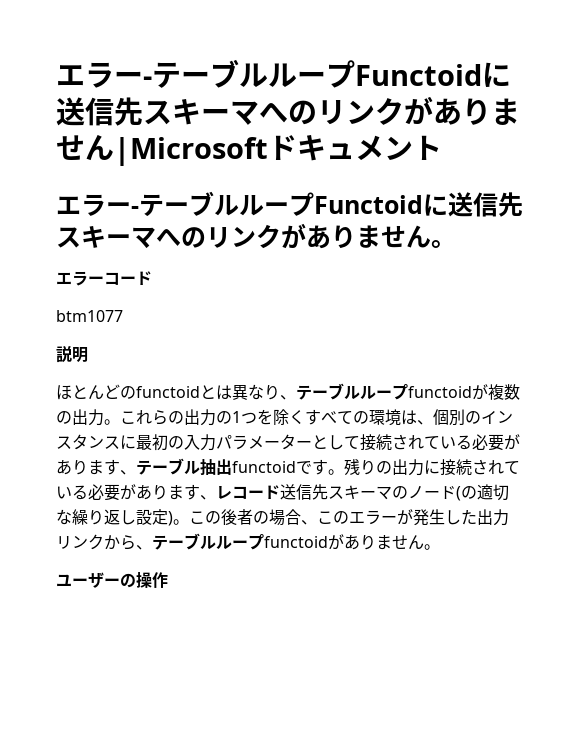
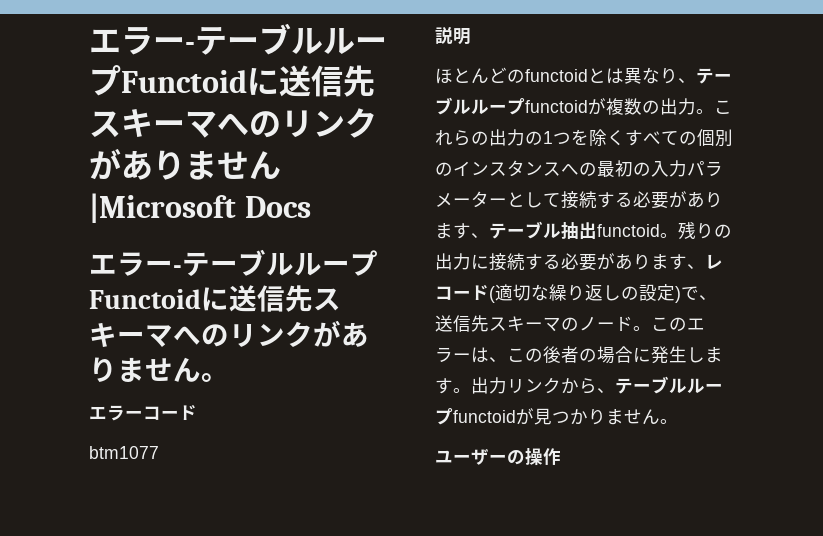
- エラー-テーブルループFunctoidに送信先スキーマへのリンクがありません|Microsoftドキュメント
+ エラー-テーブルループFunctoidに送信先スキーマへのリンクがありません|Microsoft Docs
- これらの出力の1つを除くすべての環境は、個別のインスタンスに最初の入力パラメーターとして接続されている必要があります、テーブル抽出functoidです。
+ これらの出力の1つを除くすべての個別のインスタンスへの最初の入力パラメーターとして接続する必要があります、テーブル抽出functoid。
- 残りの出力に接続されている必要があります、レコード送信先スキーマのノード(の適切な繰り返し設定)。この後者の場合、このエラーが発生した出力リンクから、テーブルループfunctoidがありません。
+ 残りの出力に接続する必要があります、レコード(適切な繰り返しの設定)で、送信先スキーマのノード。このエラーは、この後者の場合に発生します。出力リンクから、テーブルループfunctoidが見つかりません。

